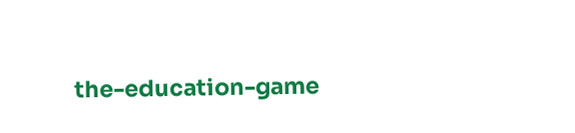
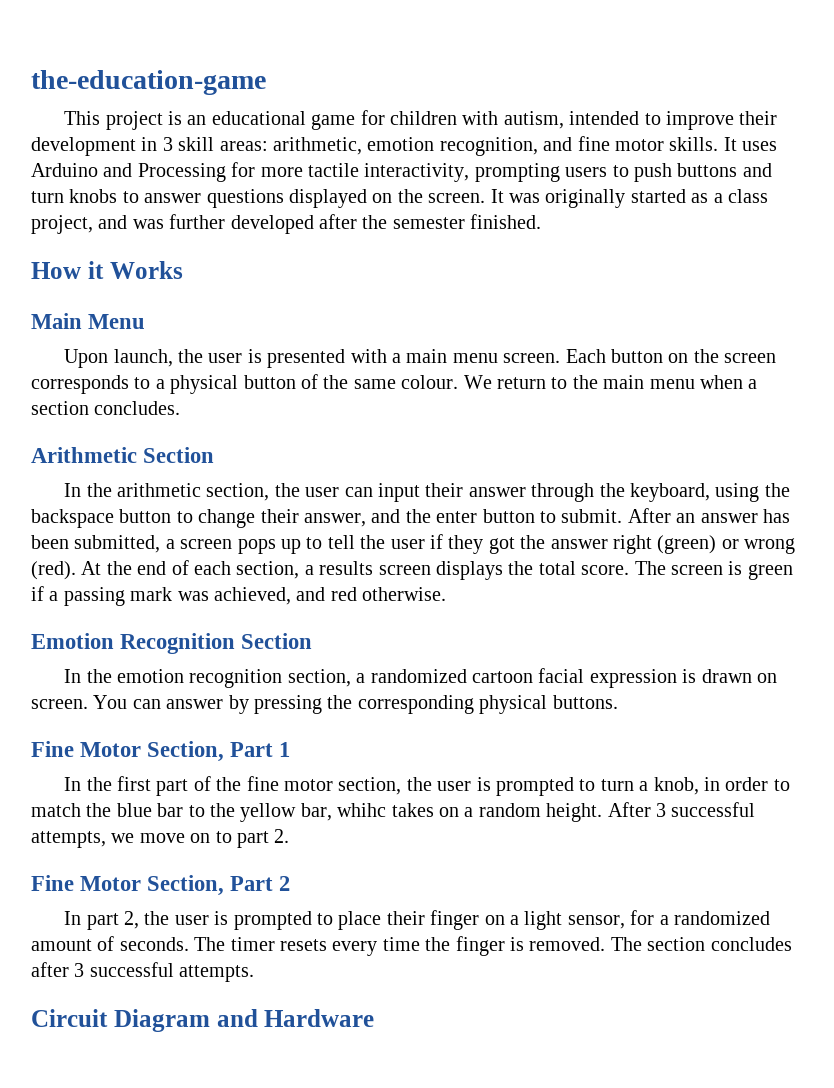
+ This project is an educational game for children with autism, intended to improve their development in 3 skill areas: arithmetic, emotion recognition, and fine motor skills. It uses Arduino and Processing for more tactile interactivity, prompting users to push buttons and turn knobs to answer questions displayed on the screen. It was originally started as a class project, and was further developed after the semester finished.
+ How it Works
+ Main Menu
+ Upon launch, the user is presented with a main menu screen. Each button on the screen corresponds to a physical button of the same colour. We return to the main menu when a section concludes.
+ Arithmetic Section
+ In the arithmetic section, the user can input their answer through the keyboard, using the backspace button to change their answer, and the enter button to submit. After an answer has been submitted, a screen pops up to tell the user if they got the answer right (green) or wrong (red). At the end of each section, a results screen displays the total score. The screen is green if a passing mark was achieved, and red otherwise.
+ Emotion Recognition Section
+ In the emotion recognition section, a randomized cartoon facial expression is drawn on screen. You can answer by pressing the corresponding physical buttons.
+ Fine Motor Section, Part 1
+ In the first part of the fine motor section, the user is prompted to turn a knob, in order to match the blue bar to the yellow bar, whihc takes on a random height. After 3 successful attempts, we move on to part 2.
+ Fine Motor Section, Part 2
+ In part 2, the user is prompted to place their finger on a light sensor, for a randomized amount of seconds. The timer resets every time the finger is removed. The section concludes after 3 successful attempts.
+ Circuit Diagram and Hardware

